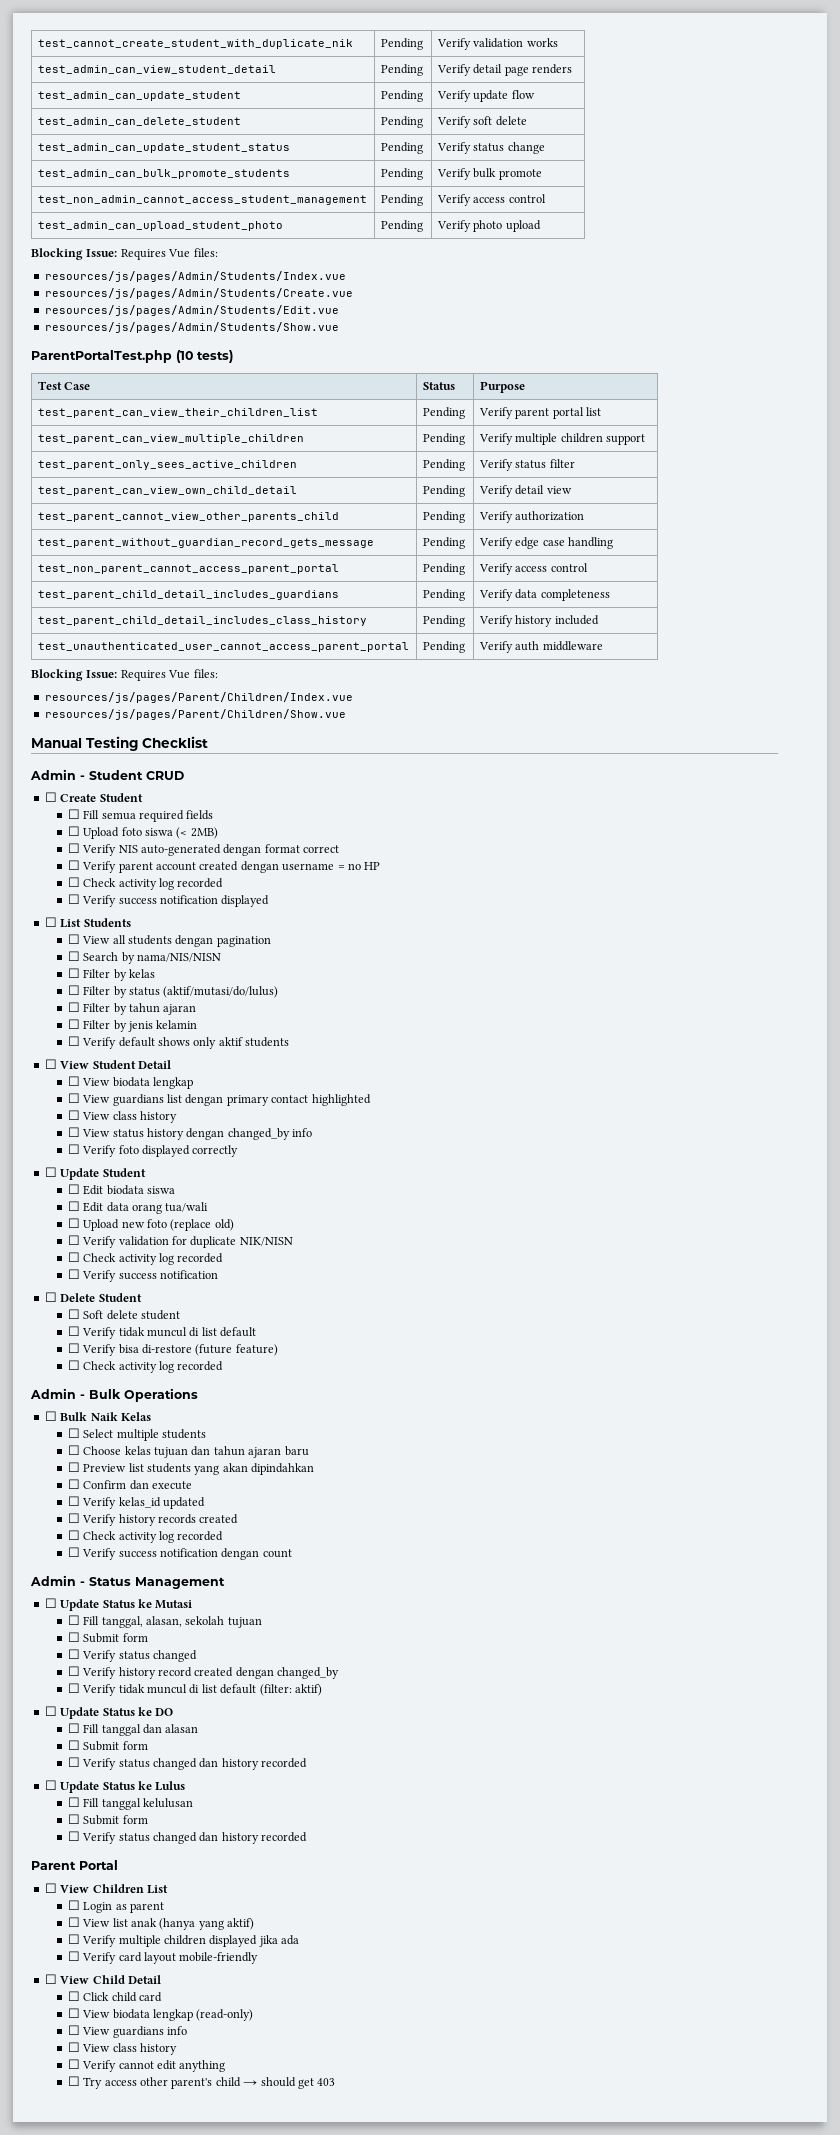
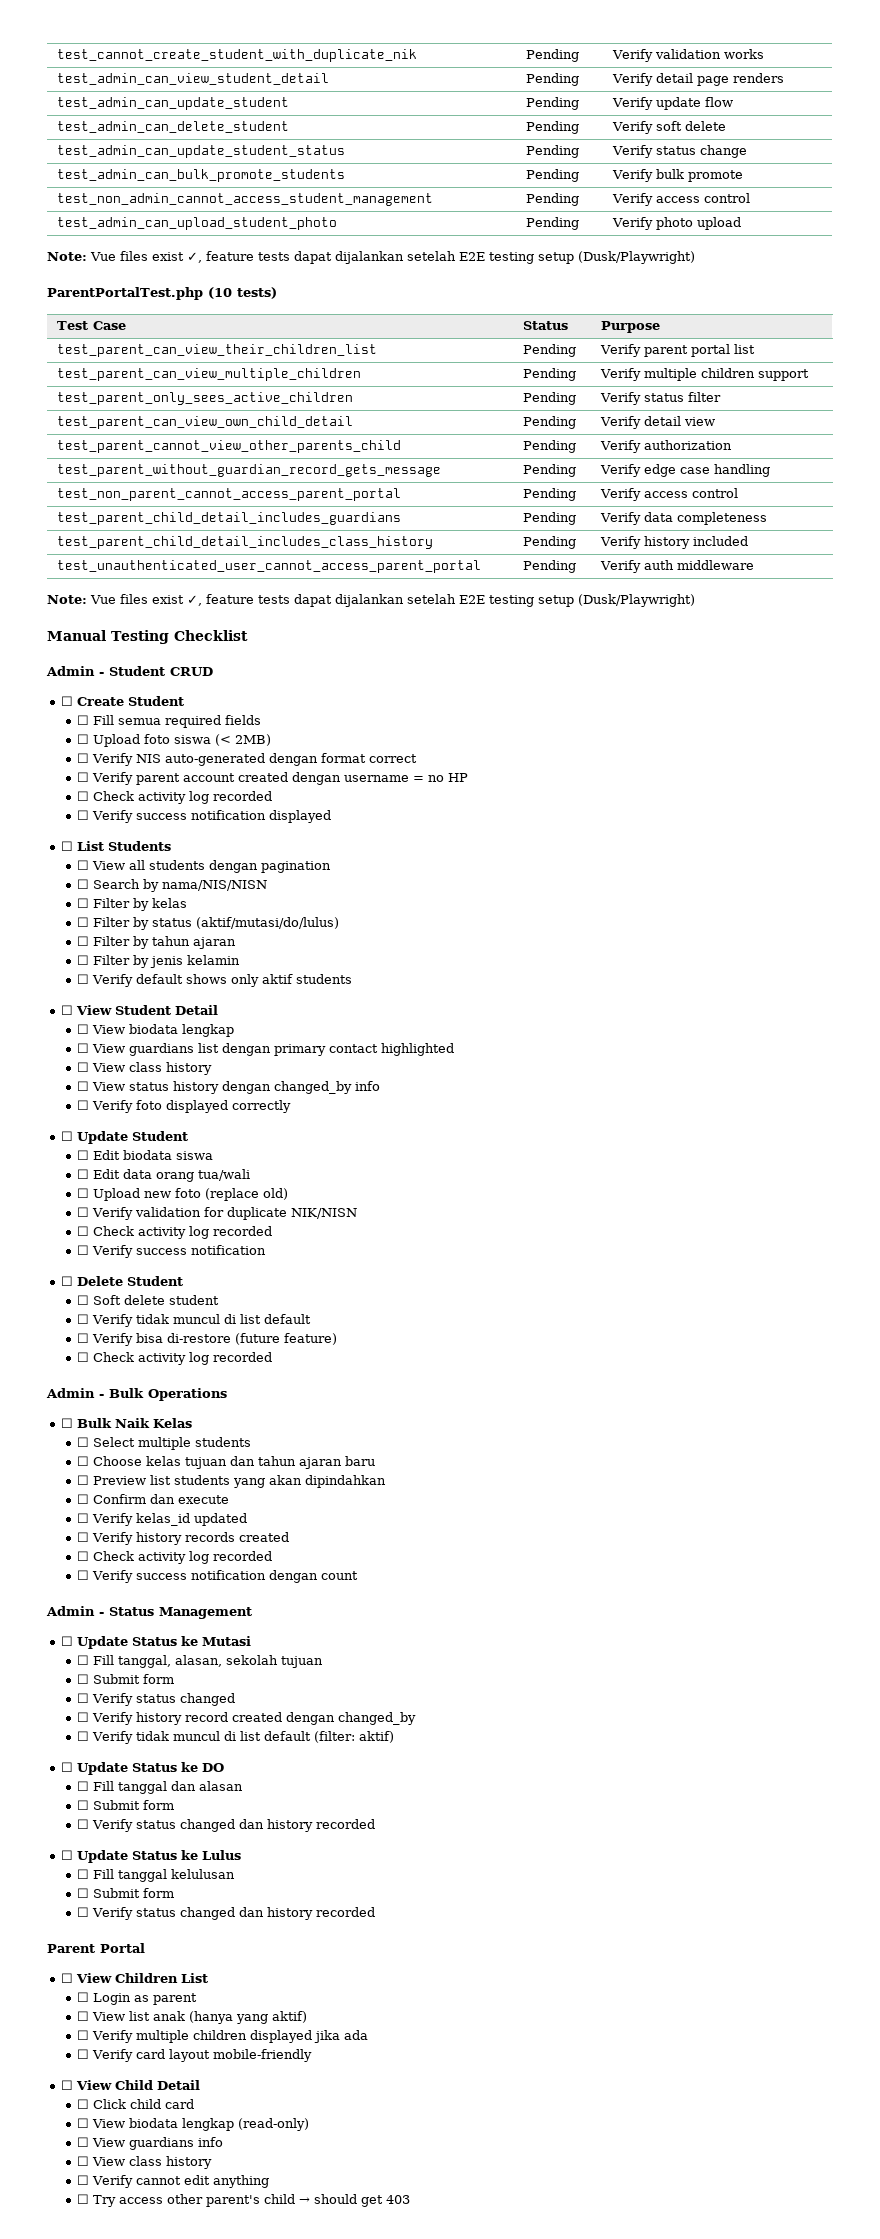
  test_admin_can_upload_student_photo | Pending | Verify photo upload
- Blocking Issue: Requires Vue files:
- resources/js/pages/Admin/Students/Index.vue
- resources/js/pages/Admin/Students/Create.vue
- resources/js/pages/Admin/Students/Edit.vue
- resources/js/pages/Admin/Students/Show.vue
+ Note: Vue files exist ✓, feature tests dapat dijalankan setelah E2E testing setup (Dusk/Playwright)
  test_unauthenticated_user_cannot_access_parent_portal | Pending | Verify auth middleware
- Blocking Issue: Requires Vue files:
- resources/js/pages/Parent/Children/Index.vue
- resources/js/pages/Parent/Children/Show.vue
+ Note: Vue files exist ✓, feature tests dapat dijalankan setelah E2E testing setup (Dusk/Playwright)

